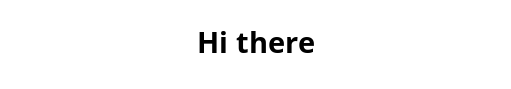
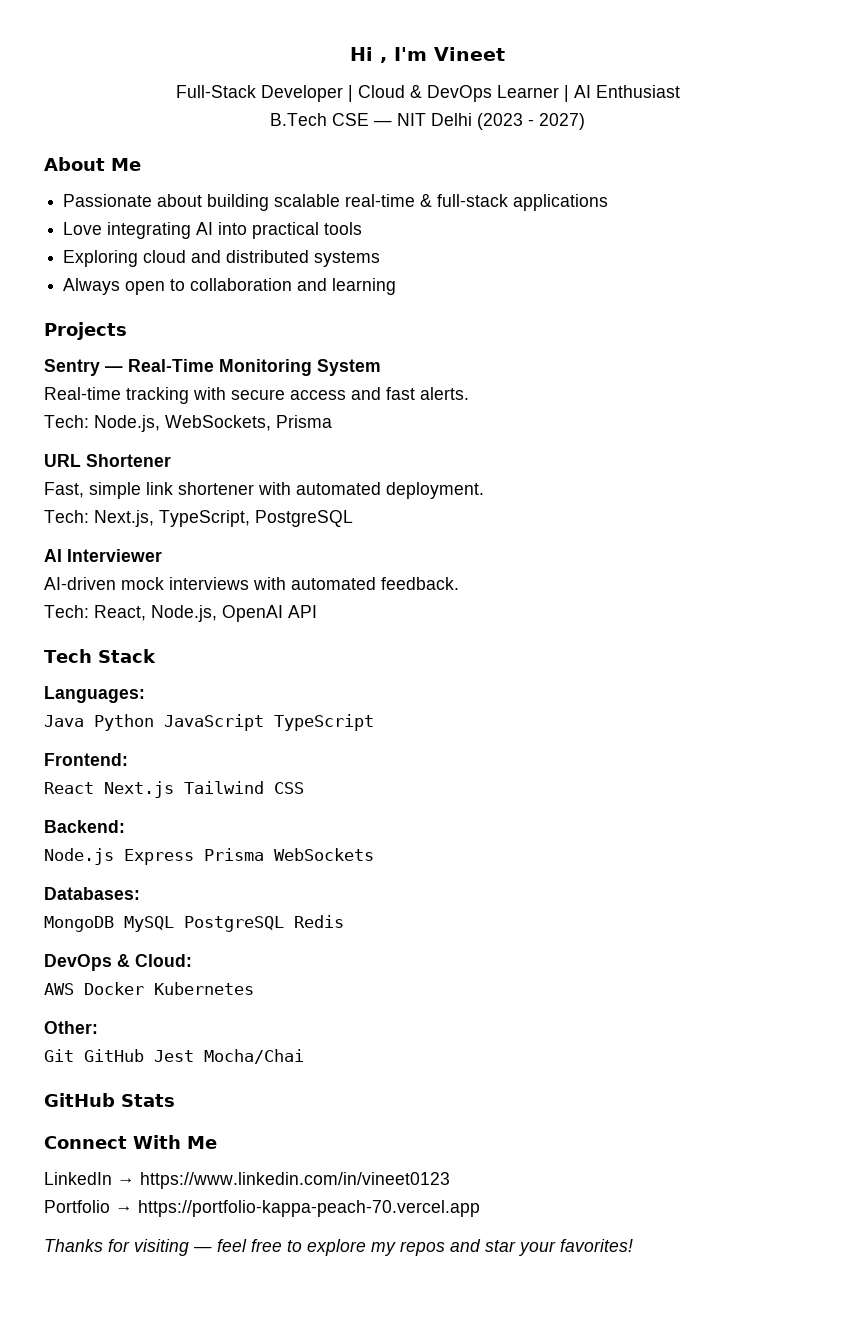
- Hi there
+ Hi , I'm Vineet
+ Full-Stack Developer | Cloud & DevOps Learner | AI Enthusiast
+ B.Tech CSE — NIT Delhi (2023 - 2027)
+ About Me
+ Passionate about building scalable real-time & full-stack applications
+ Love integrating AI into practical tools
+ Exploring cloud and distributed systems
+ Always open to collaboration and learning
+ Projects
+ Sentry — Real-Time Monitoring System
+ Real-time tracking with secure access and fast alerts.
+ Tech: Node.js, WebSockets, Prisma
+ URL Shortener
+ Fast, simple link shortener with automated deployment.
+ Tech: Next.js, TypeScript, PostgreSQL
+ AI Interviewer
+ AI-driven mock interviews with automated feedback.
+ Tech: React, Node.js, OpenAI API
+ Tech Stack
+ Languages:
+ Java Python JavaScript TypeScript
+ Frontend:
+ React Next.js Tailwind CSS
+ Backend:
+ Node.js Express Prisma WebSockets
+ Databases:
+ MongoDB MySQL PostgreSQL Redis
+ DevOps & Cloud:
+ AWS Docker Kubernetes
+ Other:
+ Git GitHub Jest Mocha/Chai
+ GitHub Stats
+ Connect With Me
+ LinkedIn → https://www.linkedin.com/in/vineet0123
+ Portfolio → https://portfolio-kappa-peach-70.vercel.app
+ Thanks for visiting — feel free to explore my repos and star your favorites!

